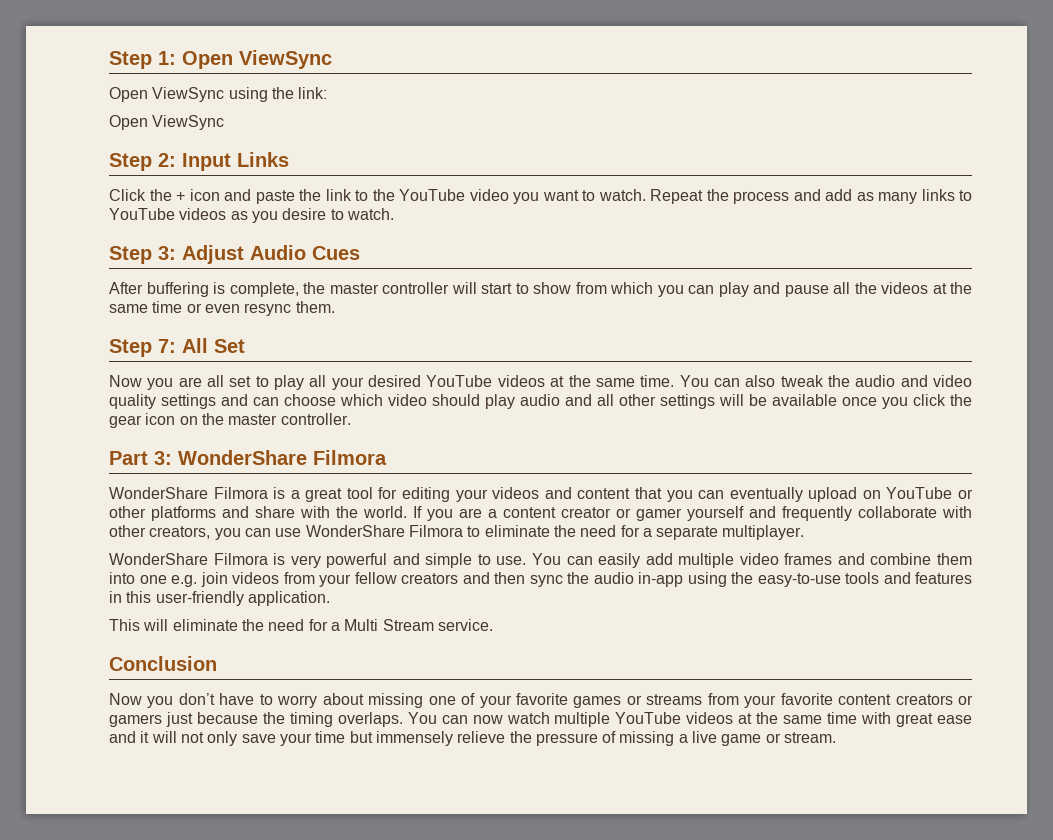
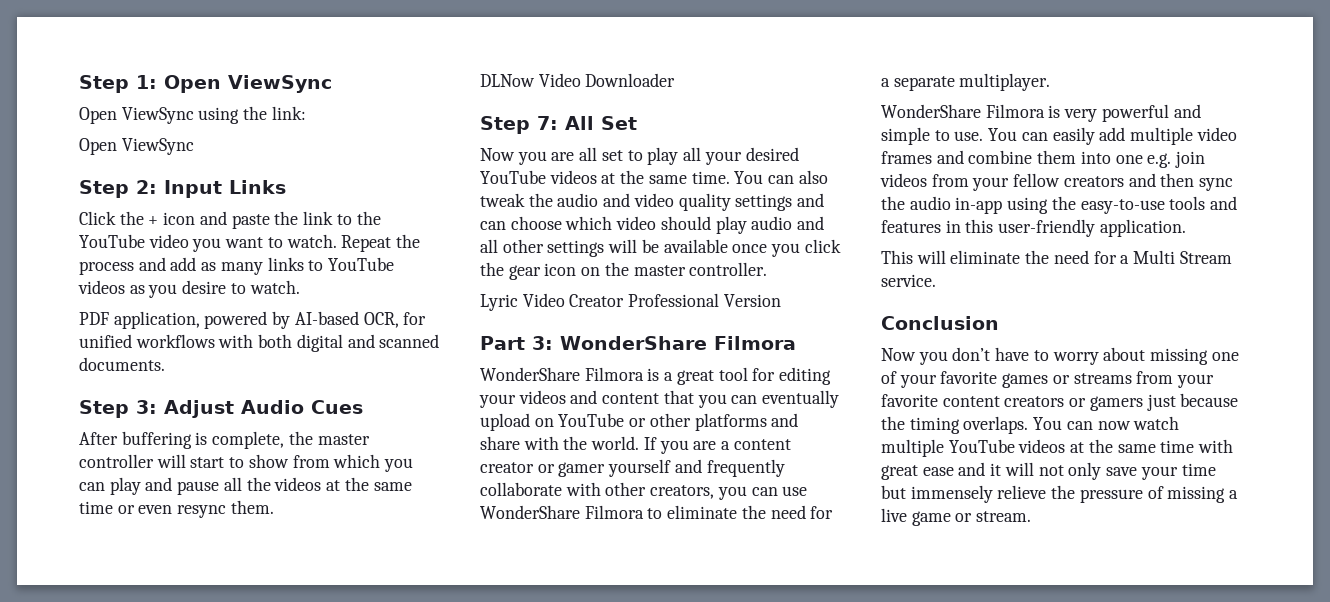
+ PDF application, powered by AI-based OCR, for unified workflows with both digital and scanned documents.
+ DLNow Video Downloader
+ Lyric Video Creator Professional Version

